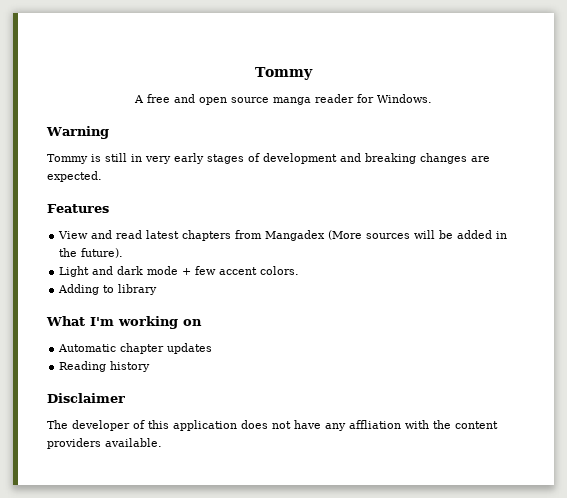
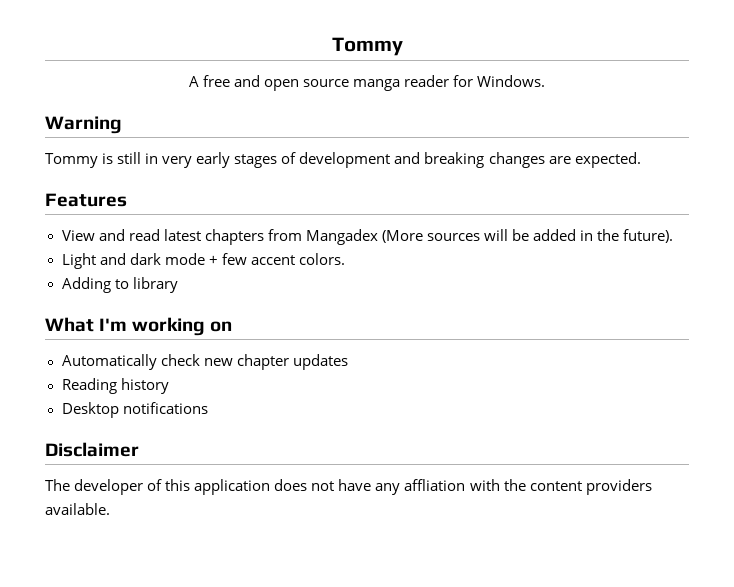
- Automatic chapter updates
+ Automatically check new chapter updates
+ Desktop notifications

